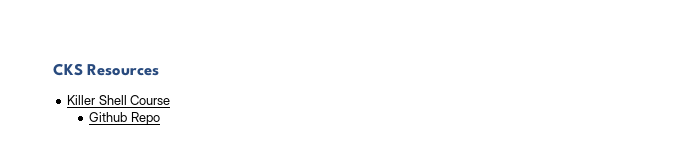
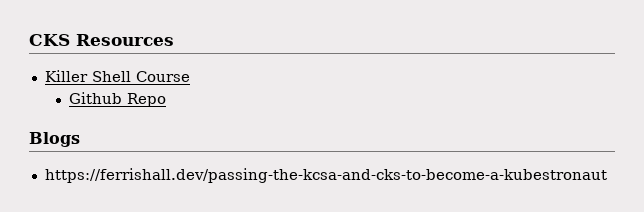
+ Blogs
+ https://ferrishall.dev/passing-the-kcsa-and-cks-to-become-a-kubestronaut

